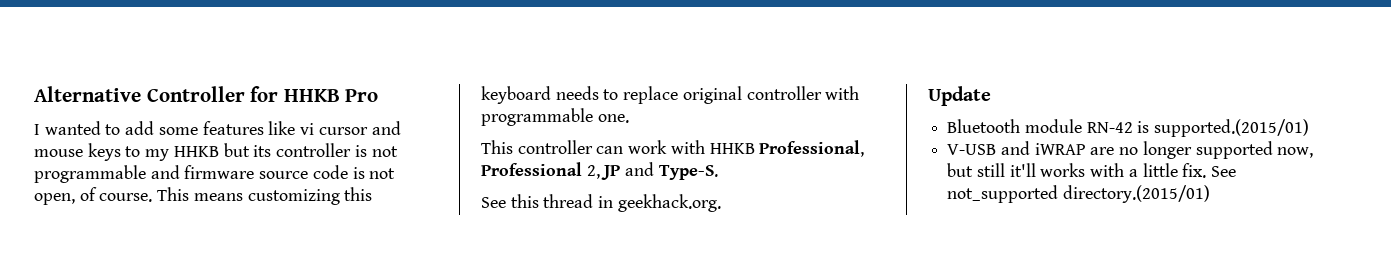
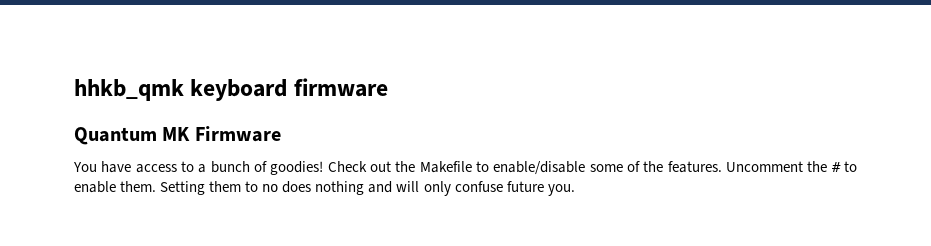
- Alternative Controller for HHKB Pro
- I wanted to add some features like vi cursor and mouse keys to my HHKB but its controller is not programmable and firmware source code is not open, of course. This means customizing this keyboard needs to replace original controller with programmable one.
- This controller can work with HHKB Professional, Professional 2, JP and Type-S.
- See this thread in geekhack.org.
- Update
- Bluetooth module RN-42 is supported.(2015/01)
- V-USB and iWRAP are no longer supported now, but still it'll works with a little fix. See not_supported directory.(2015/01)
+ hhkb_qmk keyboard firmware
+ Quantum MK Firmware
+ You have access to a bunch of goodies! Check out the Makefile to enable/disable some of the features. Uncomment the # to enable them. Setting them to no does nothing and will only confuse future you.

